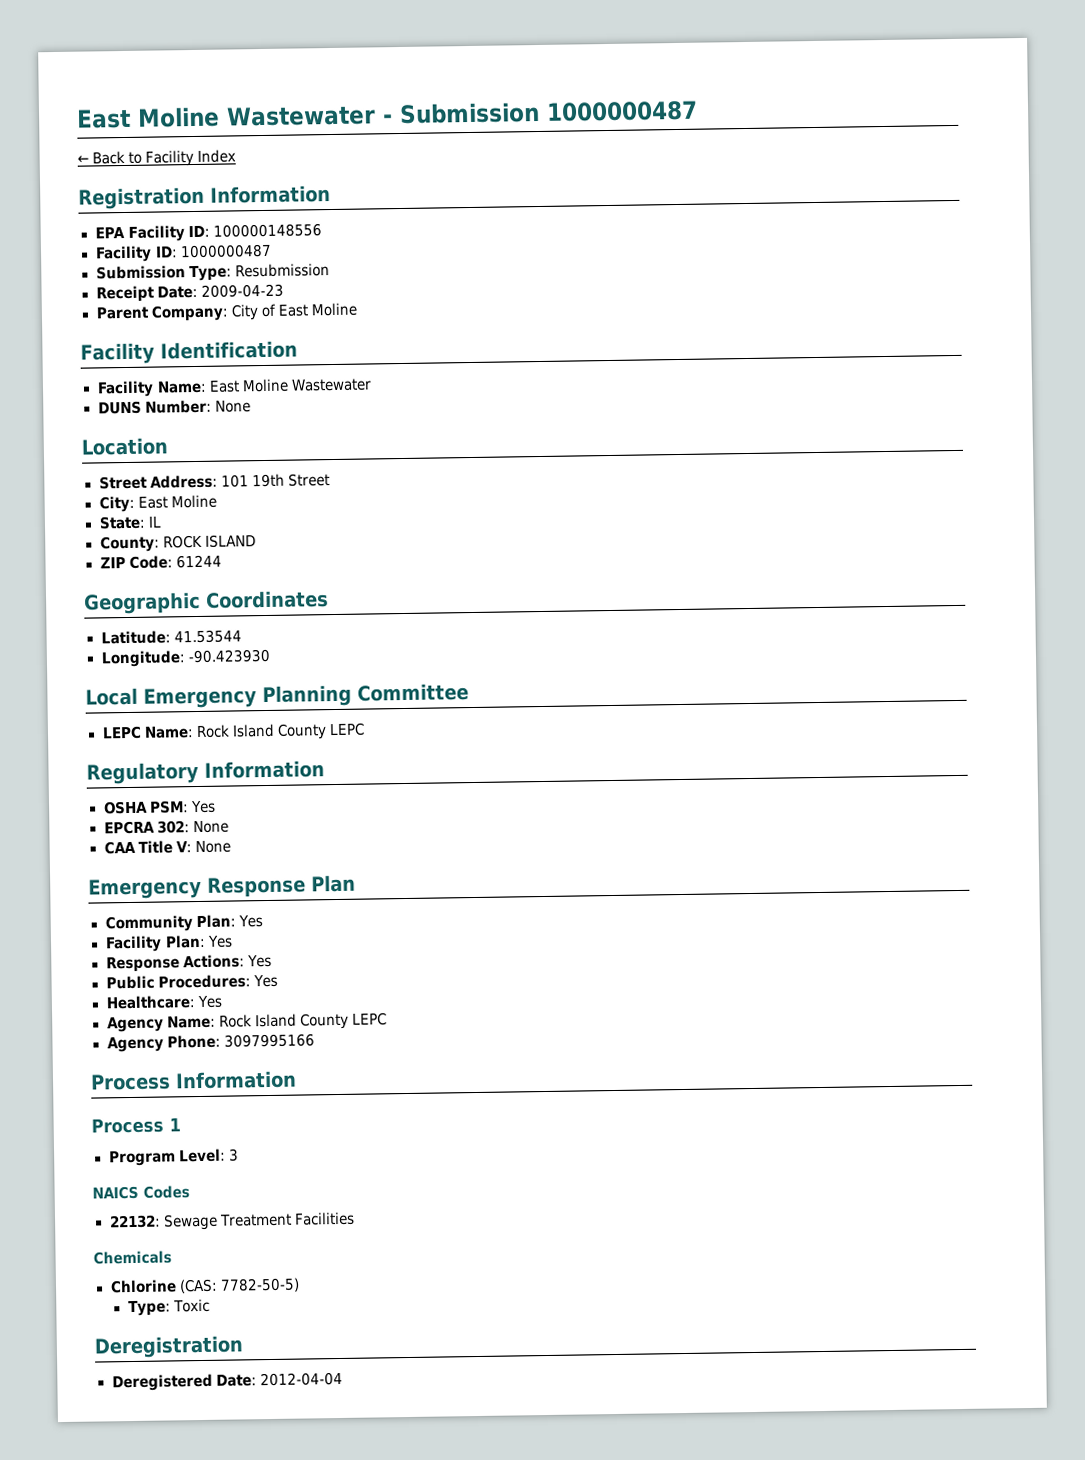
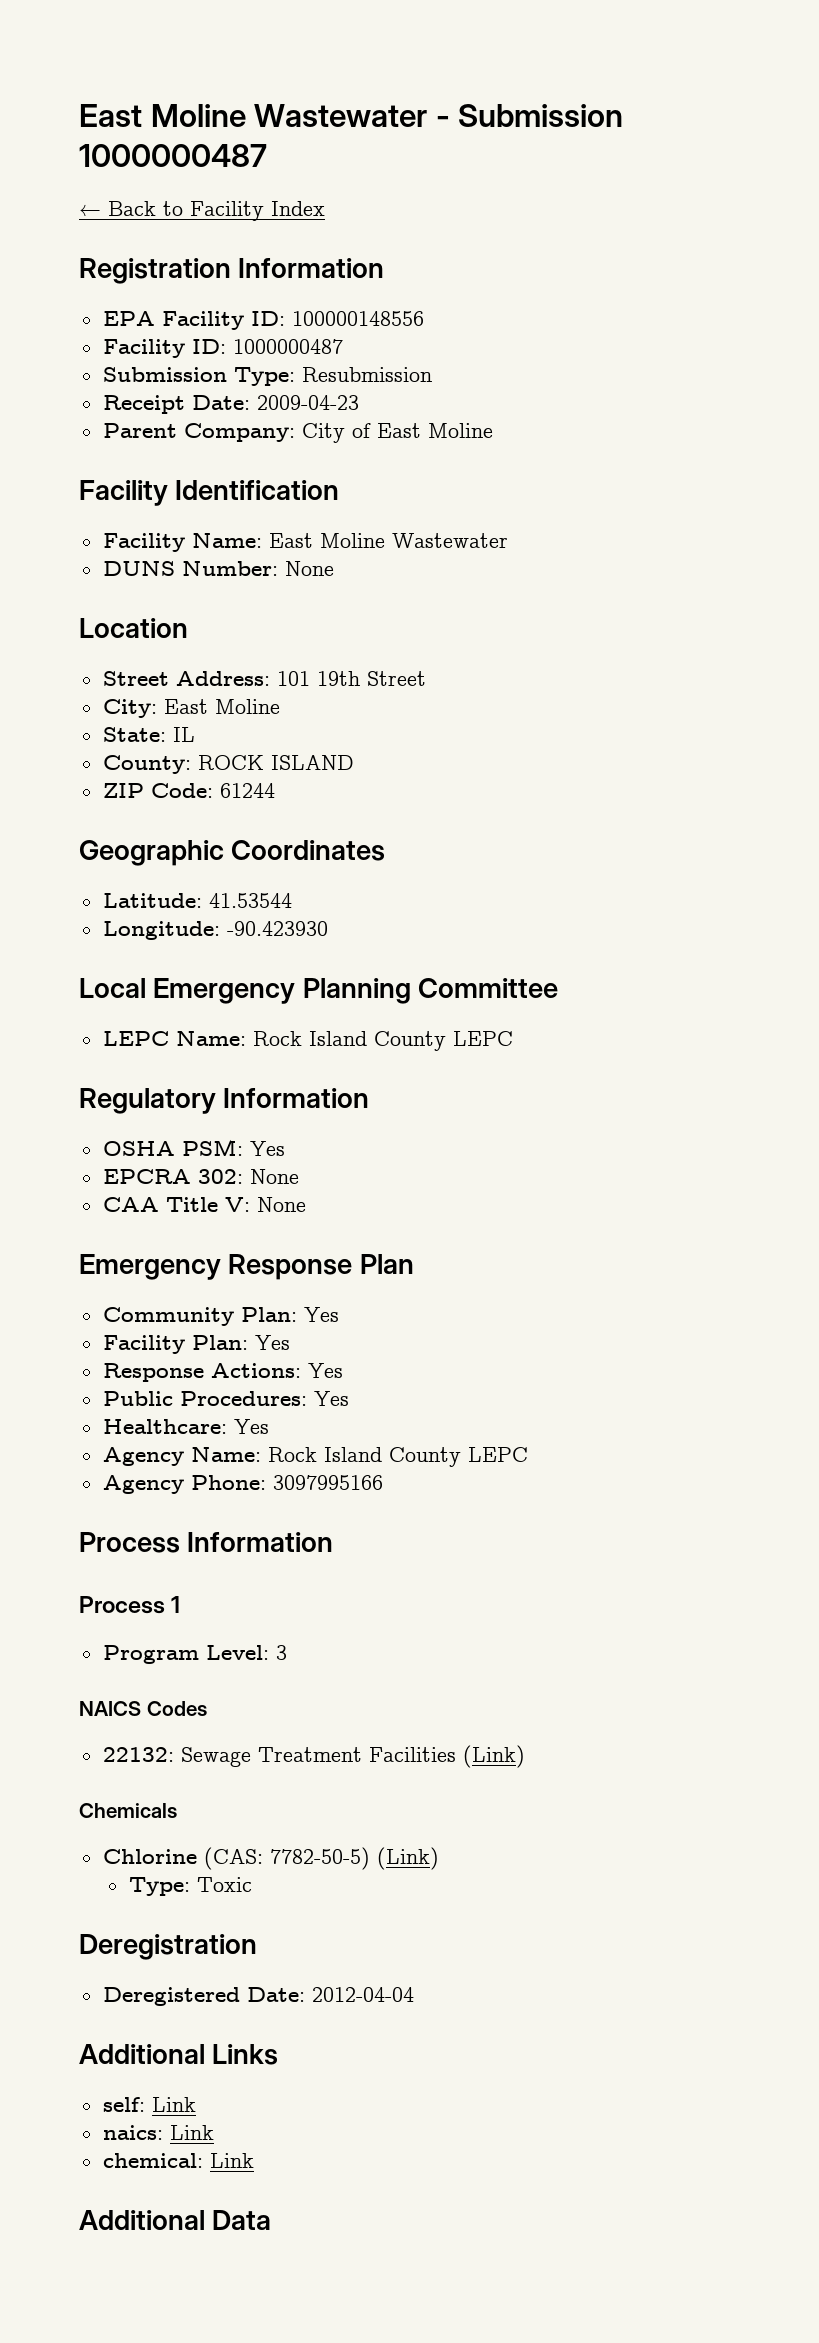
- 22132: Sewage Treatment Facilities
+ 22132: Sewage Treatment Facilities (Link)
- Chlorine (CAS: 7782-50-5)
+ Chlorine (CAS: 7782-50-5) (Link)
+ Additional Links
+ self: Link
+ naics: Link
+ chemical: Link
+ Additional Data

